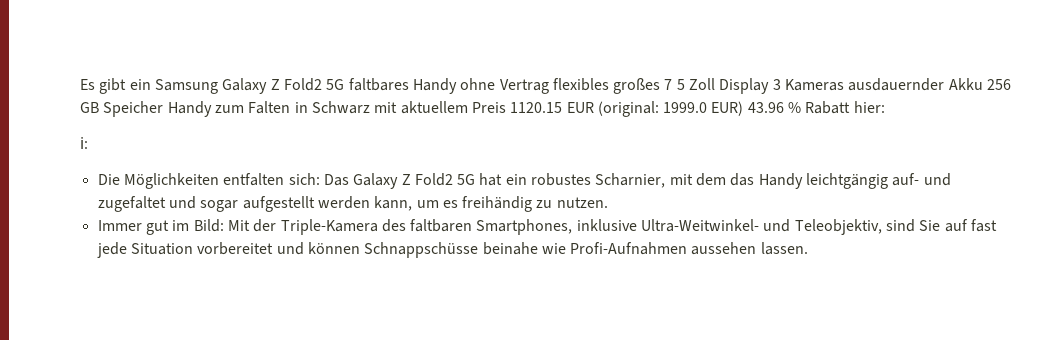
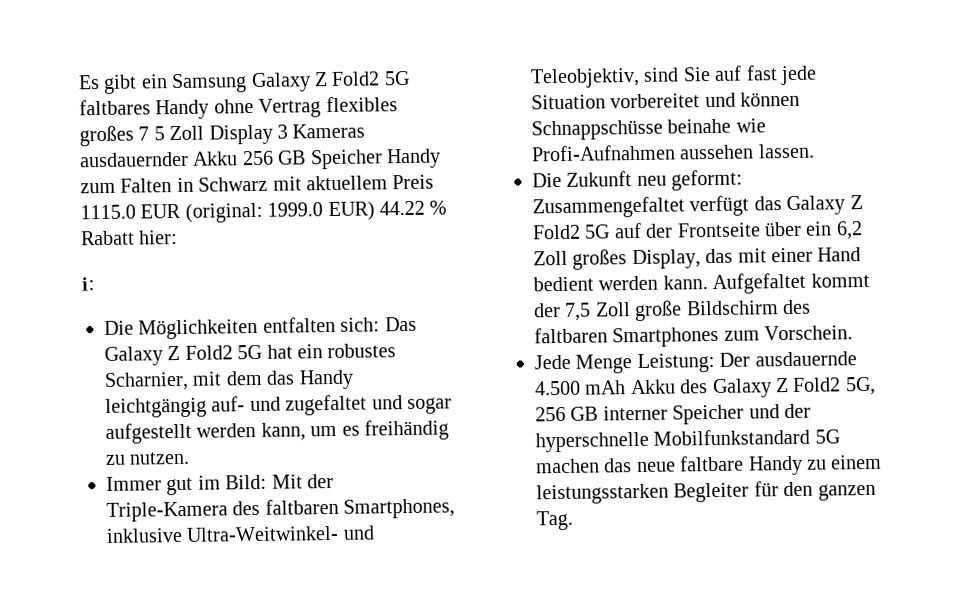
- Es gibt ein Samsung Galaxy Z Fold2 5G faltbares Handy ohne Vertrag flexibles großes 7 5 Zoll Display 3 Kameras ausdauernder Akku 256 GB Speicher Handy zum Falten in Schwarz mit aktuellem Preis 1120.15 EUR (original: 1999.0 EUR) 43.96 % Rabatt hier:
+ Es gibt ein Samsung Galaxy Z Fold2 5G faltbares Handy ohne Vertrag flexibles großes 7 5 Zoll Display 3 Kameras ausdauernder Akku 256 GB Speicher Handy zum Falten in Schwarz mit aktuellem Preis 1115.0 EUR (original: 1999.0 EUR) 44.22 % Rabatt hier:
+ Die Zukunft neu geformt: Zusammengefaltet verfügt das Galaxy Z Fold2 5G auf der Frontseite über ein 6,2 Zoll großes Display, das mit einer Hand bedient werden kann. Aufgefaltet kommt der 7,5 Zoll große Bildschirm des faltbaren Smartphones zum Vorschein.
+ Jede Menge Leistung: Der ausdauernde 4.500 mAh Akku des Galaxy Z Fold2 5G, 256 GB interner Speicher und der hyperschnelle Mobilfunkstandard 5G machen das neue faltbare Handy zu einem leistungsstarken Begleiter für den ganzen Tag.

